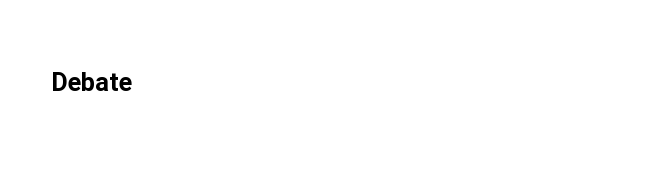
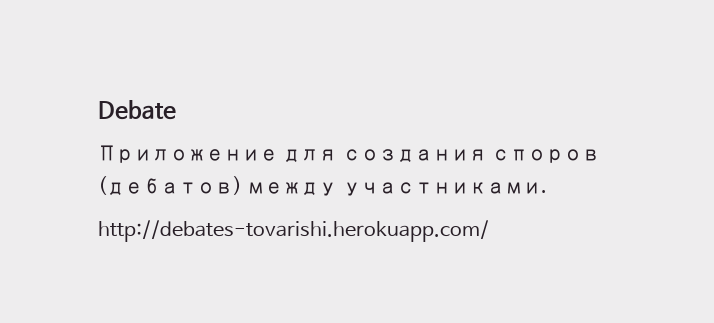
+ Приложение для создания споров (дебатов) между участниками.
+ http://debates-tovarishi.herokuapp.com/

